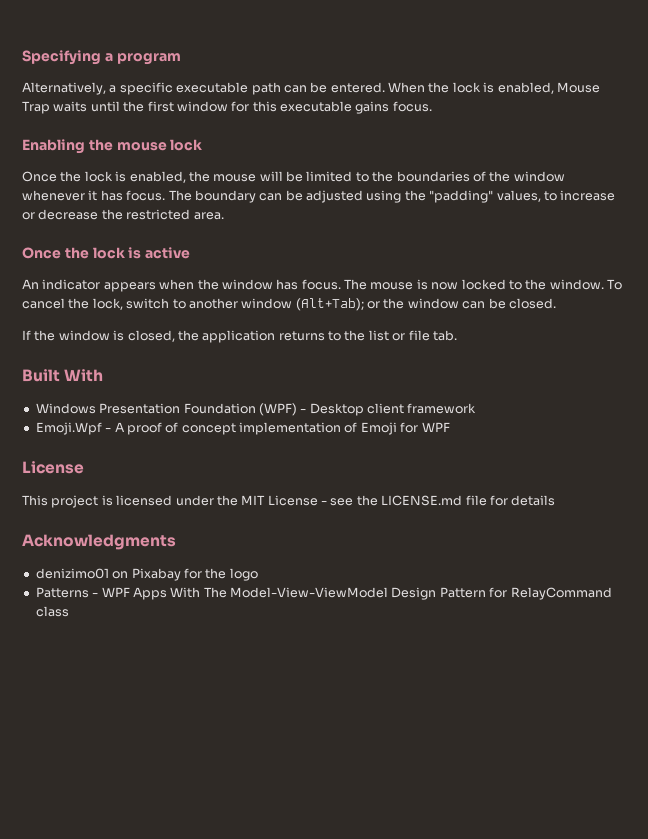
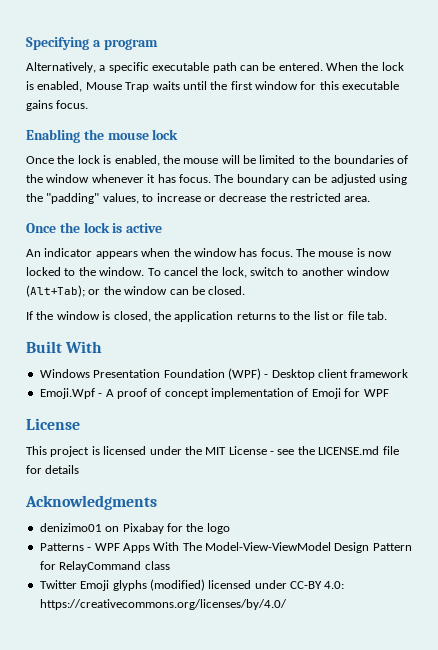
+ Twitter Emoji glyphs (modified) licensed under CC-BY 4.0: https://creativecommons.org/licenses/by/4.0/

